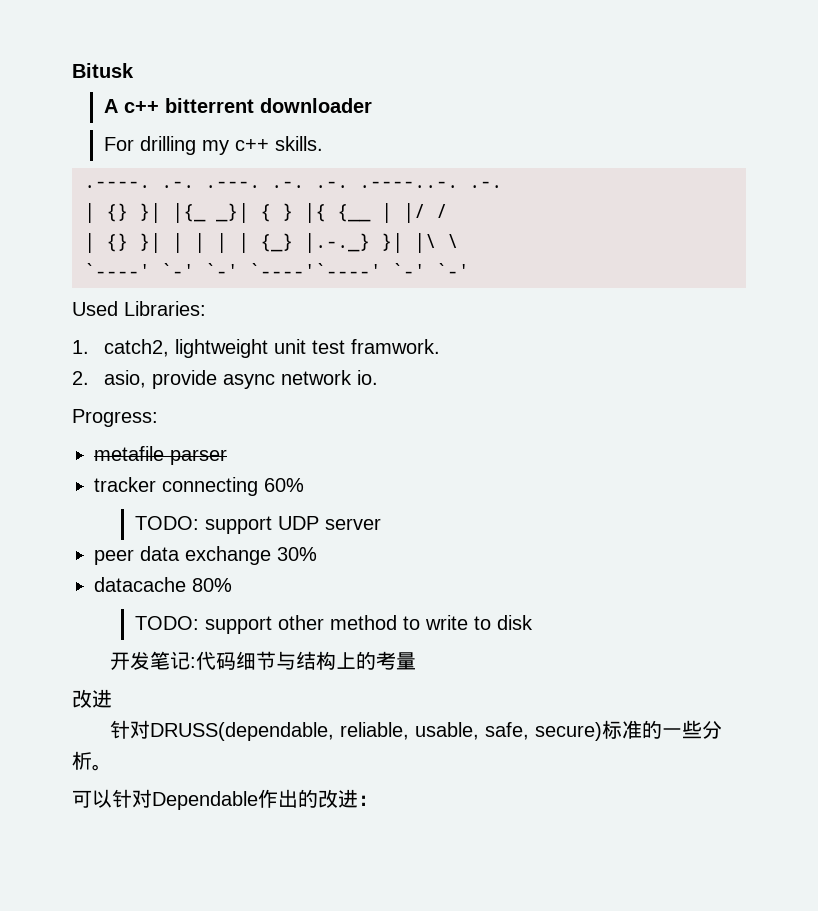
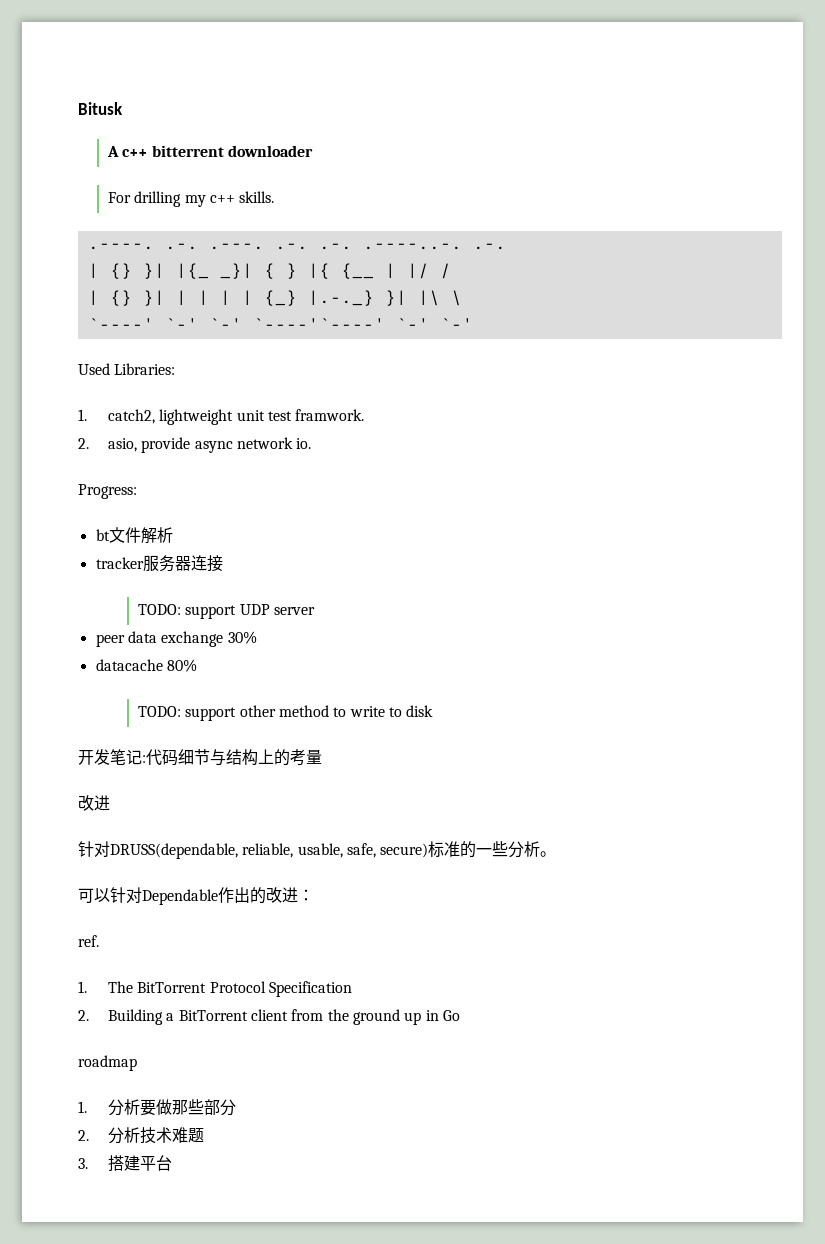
- metafile parser
+ bt文件解析
- tracker connecting 60%
+ tracker服务器连接
+ ref.
+ 1. The BitTorrent Protocol Specification
+ 2. Building a BitTorrent client from the ground up in Go
+ roadmap
+ 1.分析要做那些部分
+ 2.分析技术难题
+ 3.搭建平台

